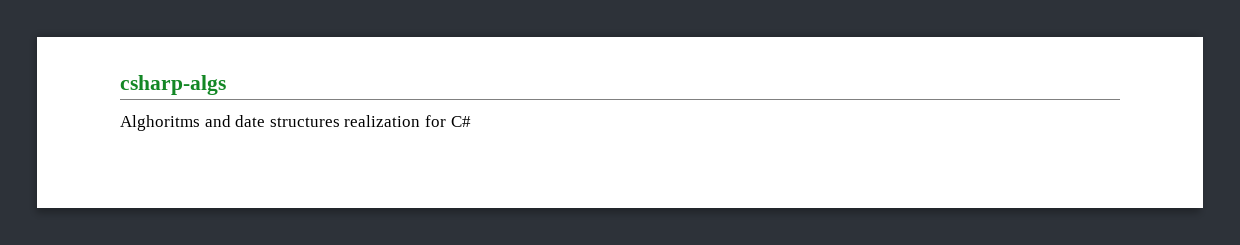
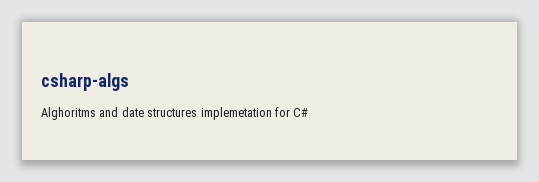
- Alghoritms and date structures realization for C#
+ Alghoritms and date structures implemetation for C#

